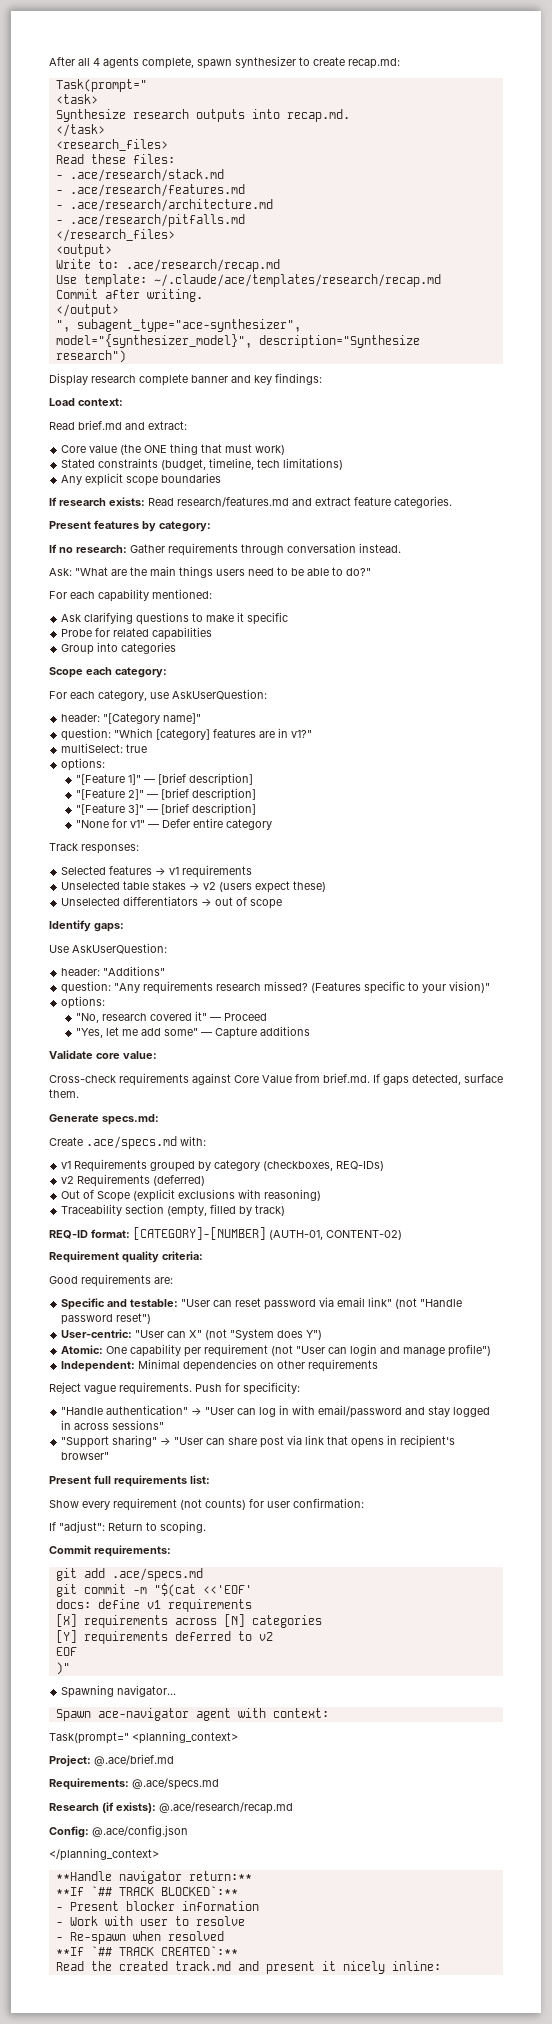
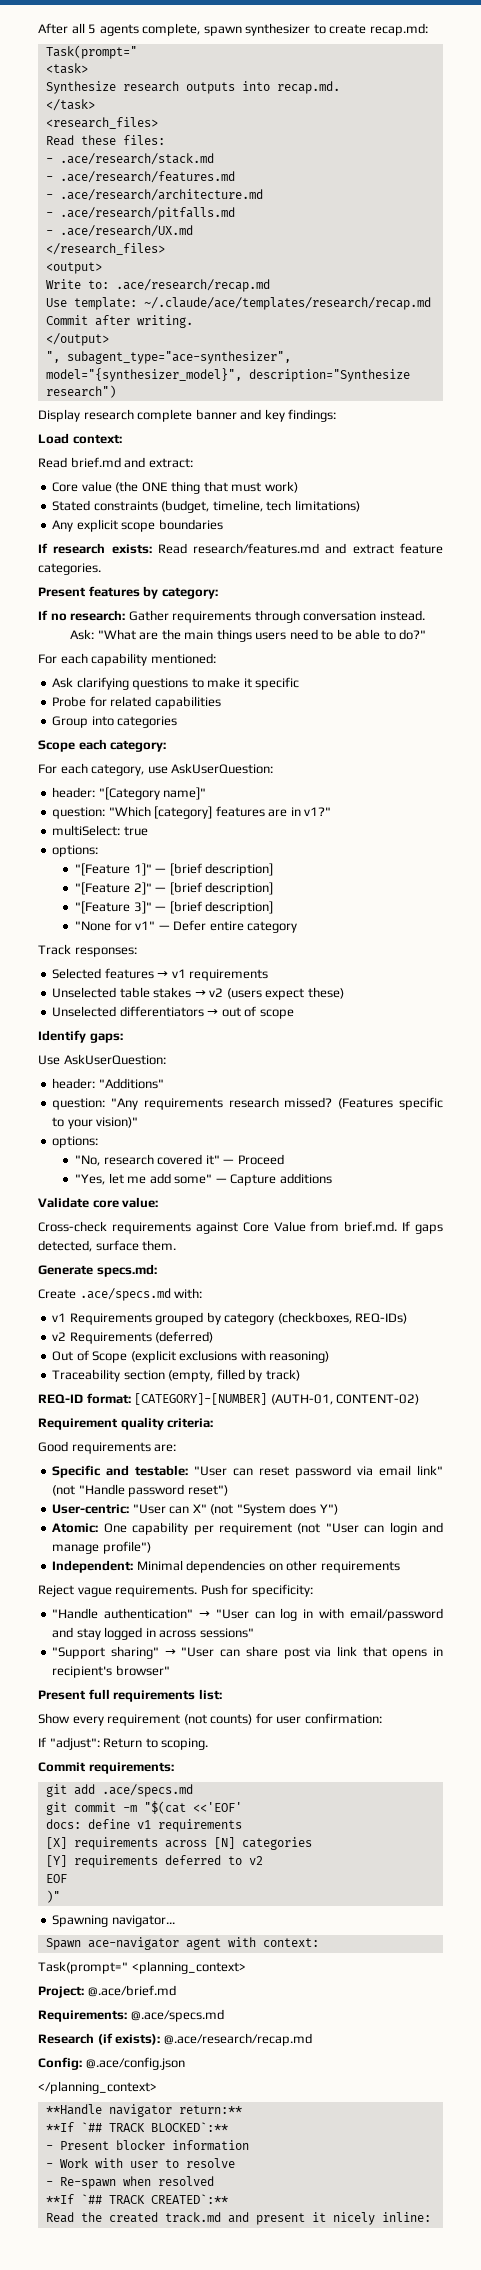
- After all 4 agents complete, spawn synthesizer to create recap.md:
+ After all 5 agents complete, spawn synthesizer to create recap.md:
+ - .ace/research/UX.md

